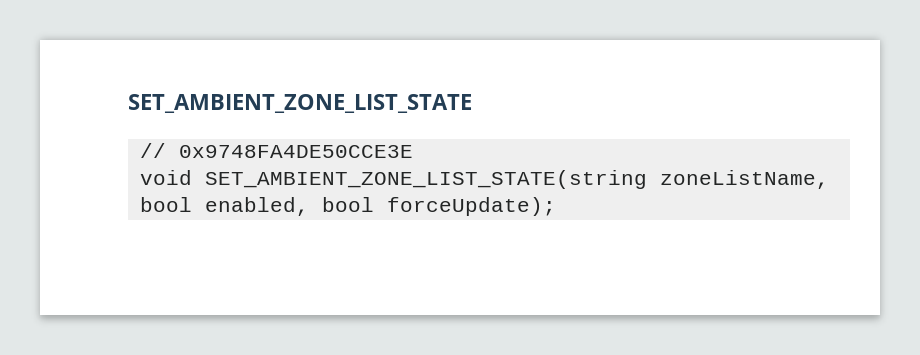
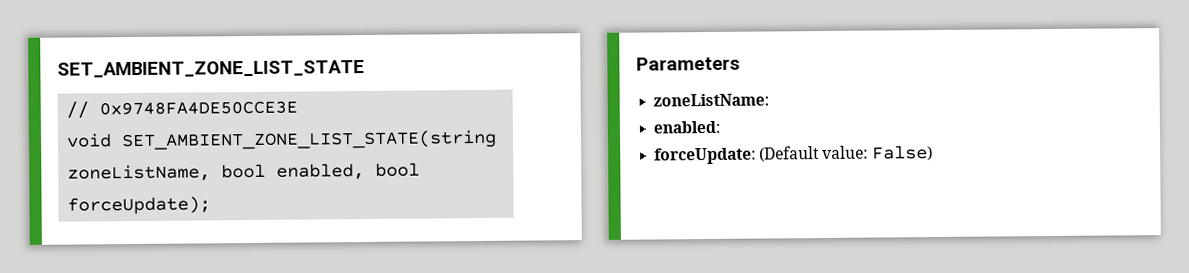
+ Parameters
+ zoneListName:
+ enabled:
+ forceUpdate: (Default value: False)

